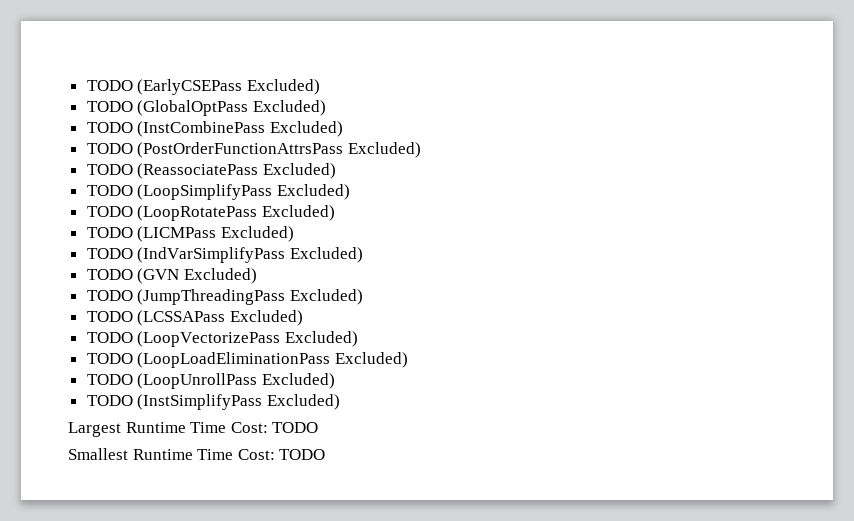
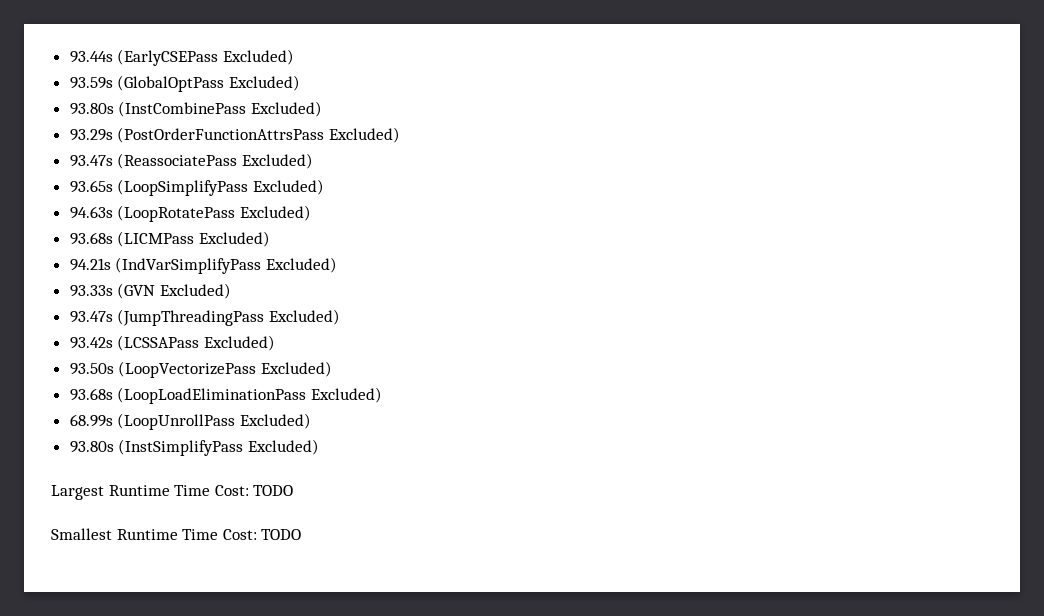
- TODO (EarlyCSEPass Excluded)
+ 93.44s (EarlyCSEPass Excluded)
- TODO (GlobalOptPass Excluded)
+ 93.59s (GlobalOptPass Excluded)
- TODO (InstCombinePass Excluded)
+ 93.80s (InstCombinePass Excluded)
- TODO (PostOrderFunctionAttrsPass Excluded)
+ 93.29s (PostOrderFunctionAttrsPass Excluded)
- TODO (ReassociatePass Excluded)
+ 93.47s (ReassociatePass Excluded)
- TODO (LoopSimplifyPass Excluded)
+ 93.65s (LoopSimplifyPass Excluded)
- TODO (LoopRotatePass Excluded)
+ 94.63s (LoopRotatePass Excluded)
- TODO (LICMPass Excluded)
+ 93.68s (LICMPass Excluded)
- TODO (IndVarSimplifyPass Excluded)
+ 94.21s (IndVarSimplifyPass Excluded)
- TODO (GVN Excluded)
+ 93.33s (GVN Excluded)
- TODO (JumpThreadingPass Excluded)
+ 93.47s (JumpThreadingPass Excluded)
- TODO (LCSSAPass Excluded)
+ 93.42s (LCSSAPass Excluded)
- TODO (LoopVectorizePass Excluded)
+ 93.50s (LoopVectorizePass Excluded)
- TODO (LoopLoadEliminationPass Excluded)
+ 93.68s (LoopLoadEliminationPass Excluded)
- TODO (LoopUnrollPass Excluded)
+ 68.99s (LoopUnrollPass Excluded)
- TODO (InstSimplifyPass Excluded)
+ 93.80s (InstSimplifyPass Excluded)

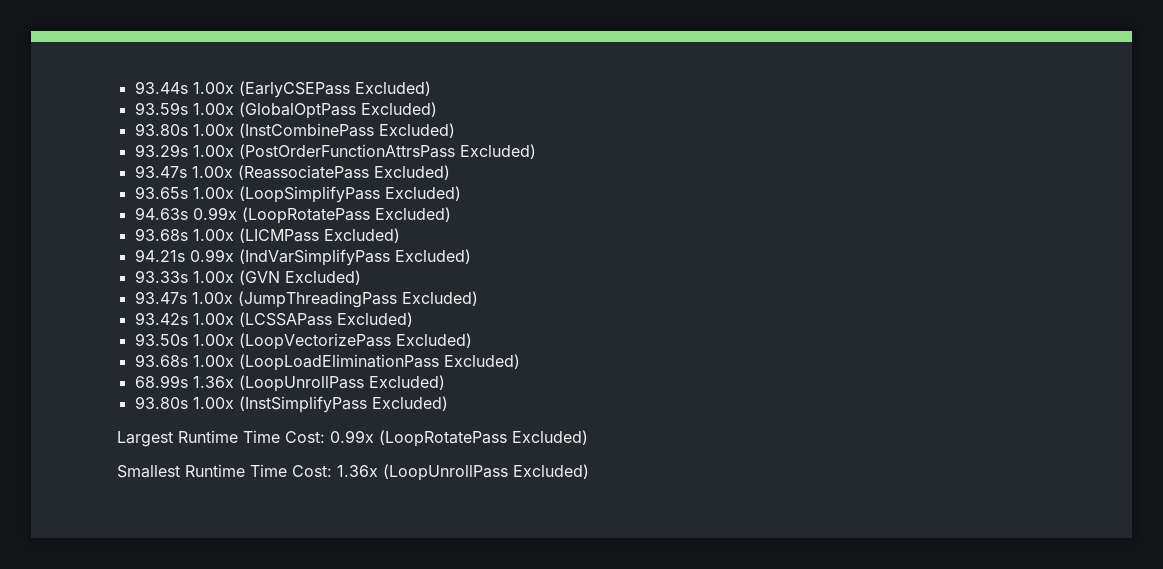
- 93.44s (EarlyCSEPass Excluded)
+ 93.44s 1.00x (EarlyCSEPass Excluded)
- 93.59s (GlobalOptPass Excluded)
+ 93.59s 1.00x (GlobalOptPass Excluded)
- 93.80s (InstCombinePass Excluded)
+ 93.80s 1.00x (InstCombinePass Excluded)
- 93.29s (PostOrderFunctionAttrsPass Excluded)
+ 93.29s 1.00x (PostOrderFunctionAttrsPass Excluded)
- 93.47s (ReassociatePass Excluded)
+ 93.47s 1.00x (ReassociatePass Excluded)
- 93.65s (LoopSimplifyPass Excluded)
+ 93.65s 1.00x (LoopSimplifyPass Excluded)
- 94.63s (LoopRotatePass Excluded)
+ 94.63s 0.99x (LoopRotatePass Excluded)
- 93.68s (LICMPass Excluded)
+ 93.68s 1.00x (LICMPass Excluded)
- 94.21s (IndVarSimplifyPass Excluded)
+ 94.21s 0.99x (IndVarSimplifyPass Excluded)
- 93.33s (GVN Excluded)
+ 93.33s 1.00x (GVN Excluded)
- 93.47s (JumpThreadingPass Excluded)
+ 93.47s 1.00x (JumpThreadingPass Excluded)
- 93.42s (LCSSAPass Excluded)
+ 93.42s 1.00x (LCSSAPass Excluded)
- 93.50s (LoopVectorizePass Excluded)
+ 93.50s 1.00x (LoopVectorizePass Excluded)
- 93.68s (LoopLoadEliminationPass Excluded)
+ 93.68s 1.00x (LoopLoadEliminationPass Excluded)
- 68.99s (LoopUnrollPass Excluded)
+ 68.99s 1.36x (LoopUnrollPass Excluded)
- 93.80s (InstSimplifyPass Excluded)
+ 93.80s 1.00x (InstSimplifyPass Excluded)
- Largest Runtime Time Cost: TODO
+ Largest Runtime Time Cost: 0.99x (LoopRotatePass Excluded)
- Smallest Runtime Time Cost: TODO
+ Smallest Runtime Time Cost: 1.36x (LoopUnrollPass Excluded)

